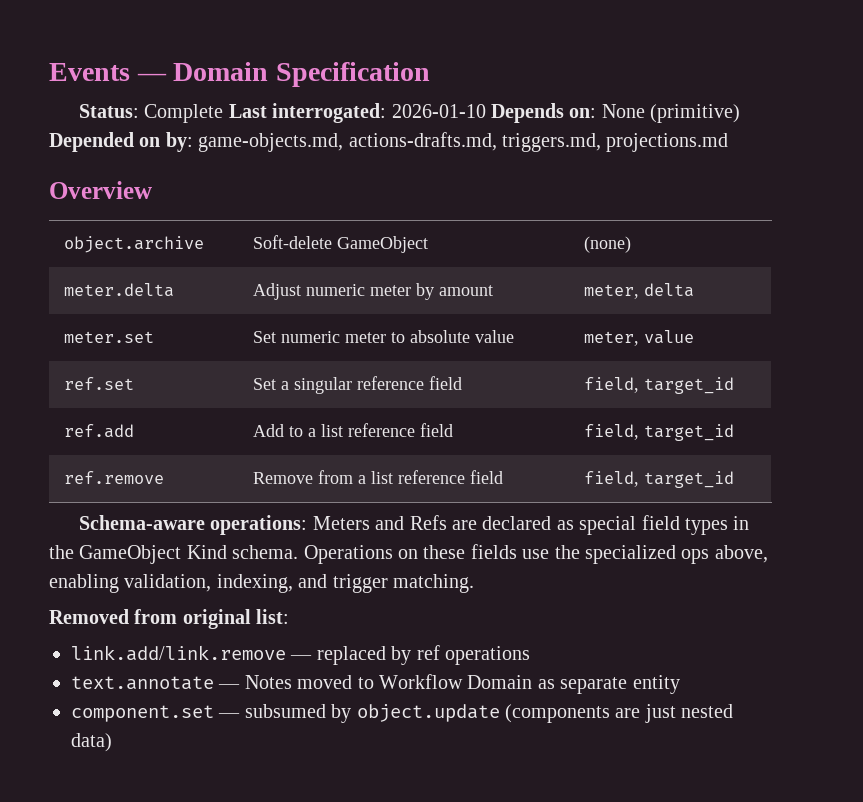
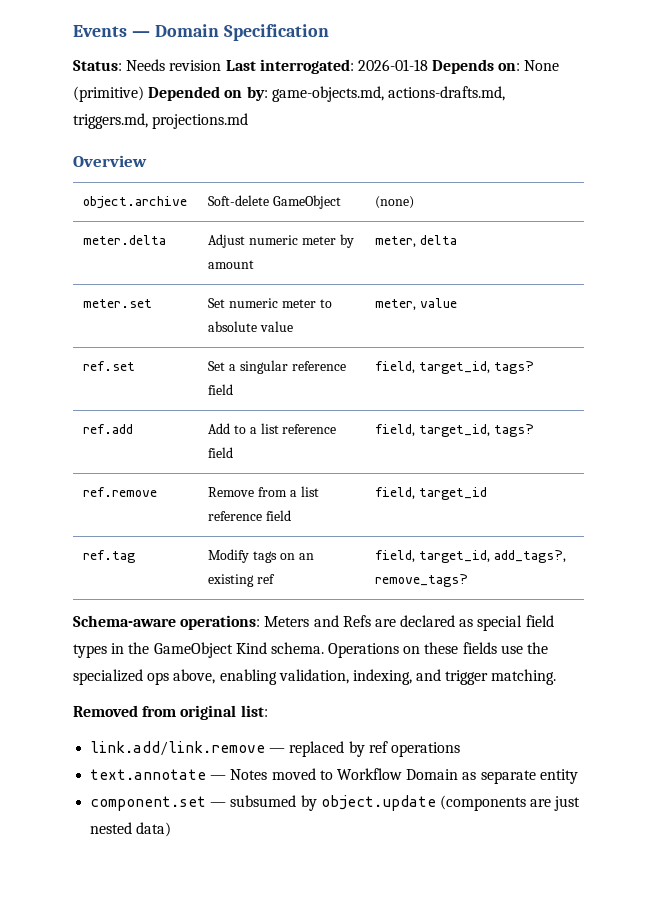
- Status: Complete Last interrogated: 2026-01-10 Depends on: None (primitive) Depended on by: game-objects.md, actions-drafts.md, triggers.md, projections.md
+ Status: Needs revision Last interrogated: 2026-01-18 Depends on: None (primitive) Depended on by: game-objects.md, actions-drafts.md, triggers.md, projections.md
- ref.set | Set a singular reference field | field, target_id
+ ref.set | Set a singular reference field | field, target_id, tags?
- ref.add | Add to a list reference field | field, target_id
+ ref.add | Add to a list reference field | field, target_id, tags?
+ ref.tag | Modify tags on an existing ref | field, target_id, add_tags?, remove_tags?

